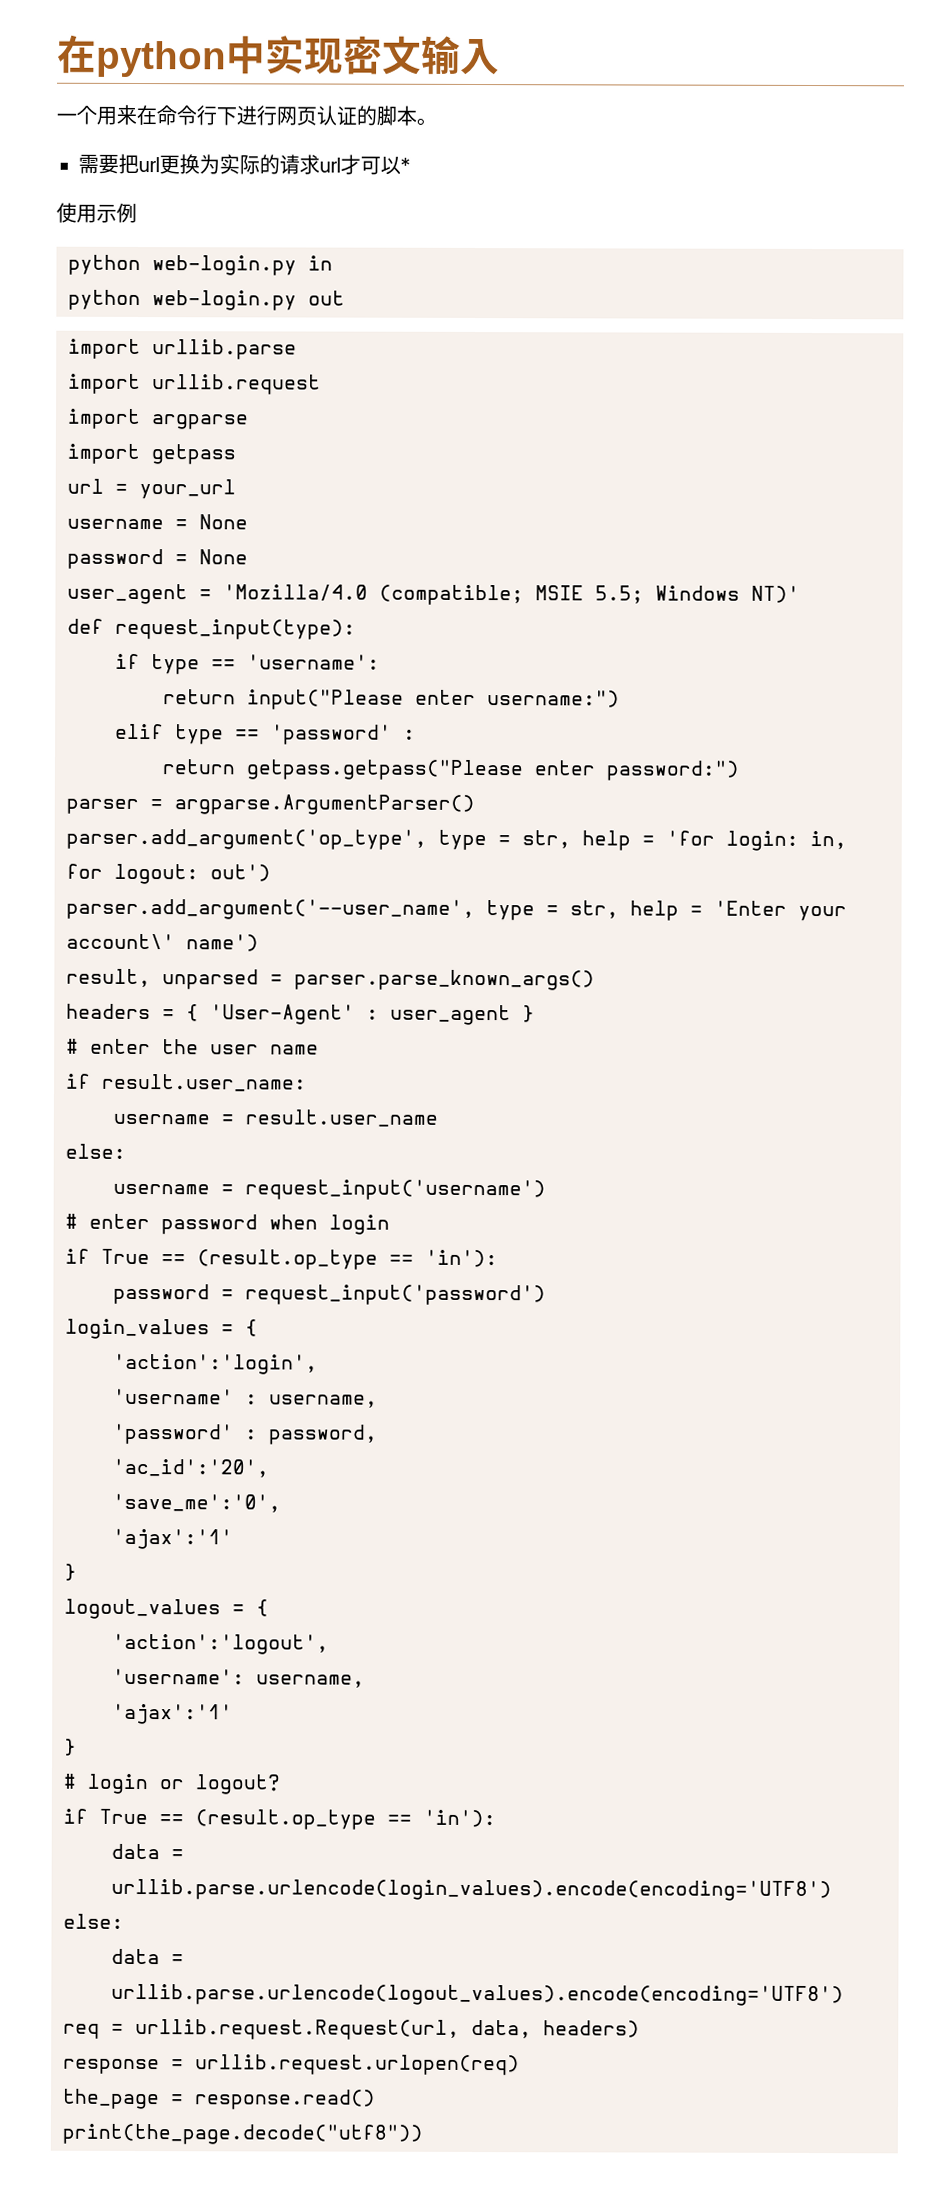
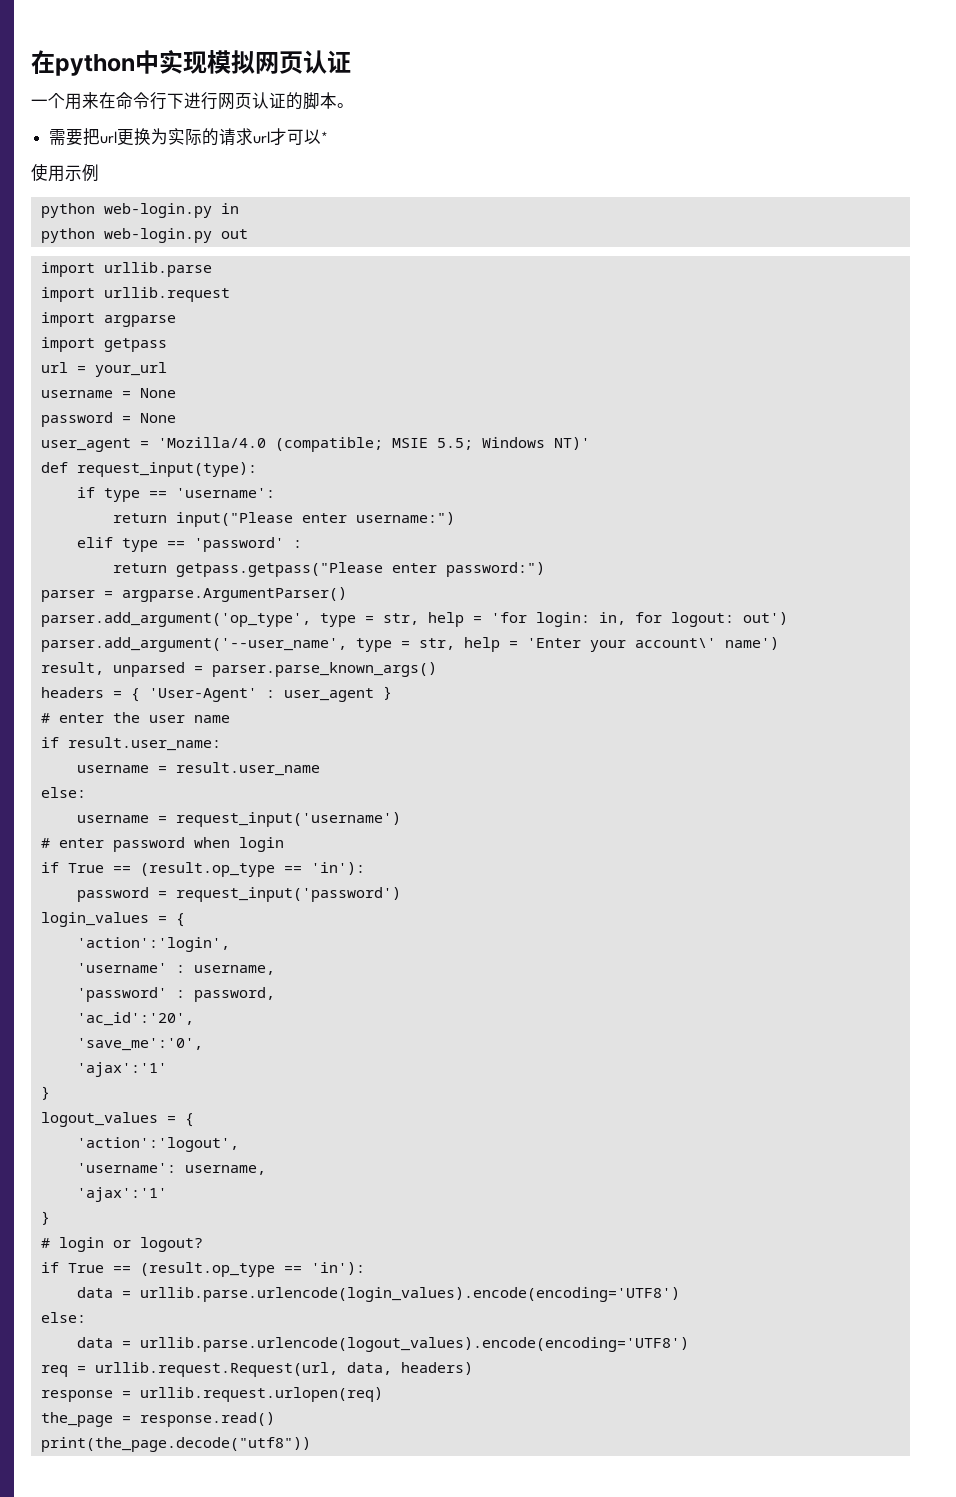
- 在python中实现密文输入
+ 在python中实现模拟网页认证

